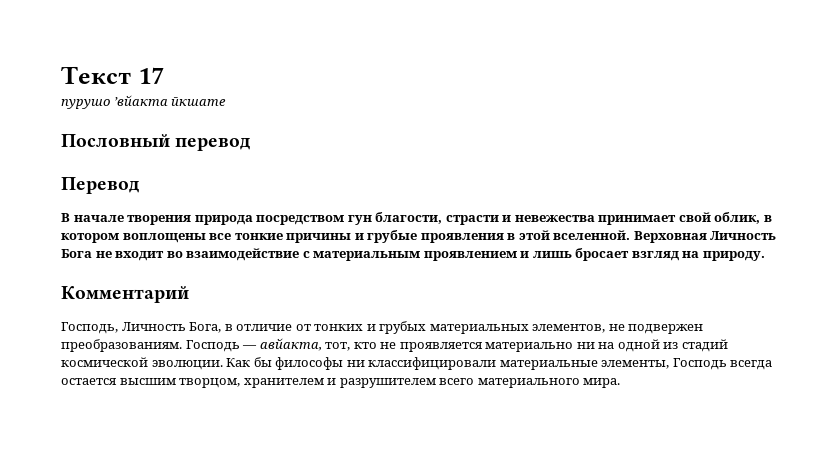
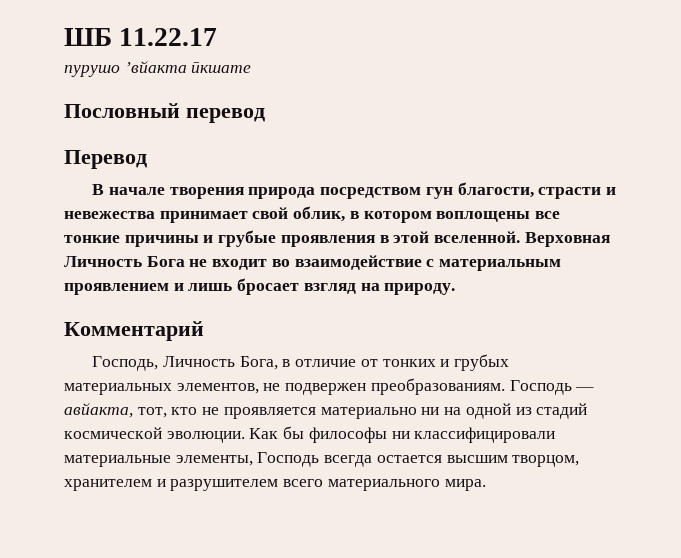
- Текст 17
+ ШБ 11.22.17

